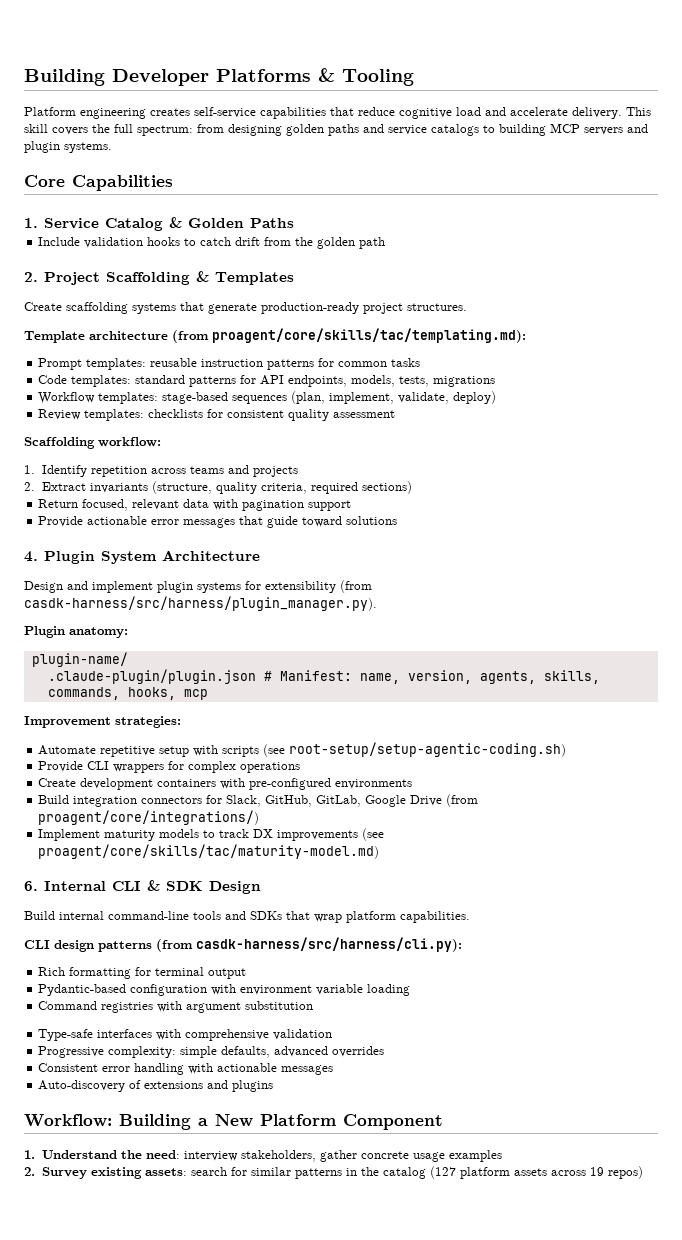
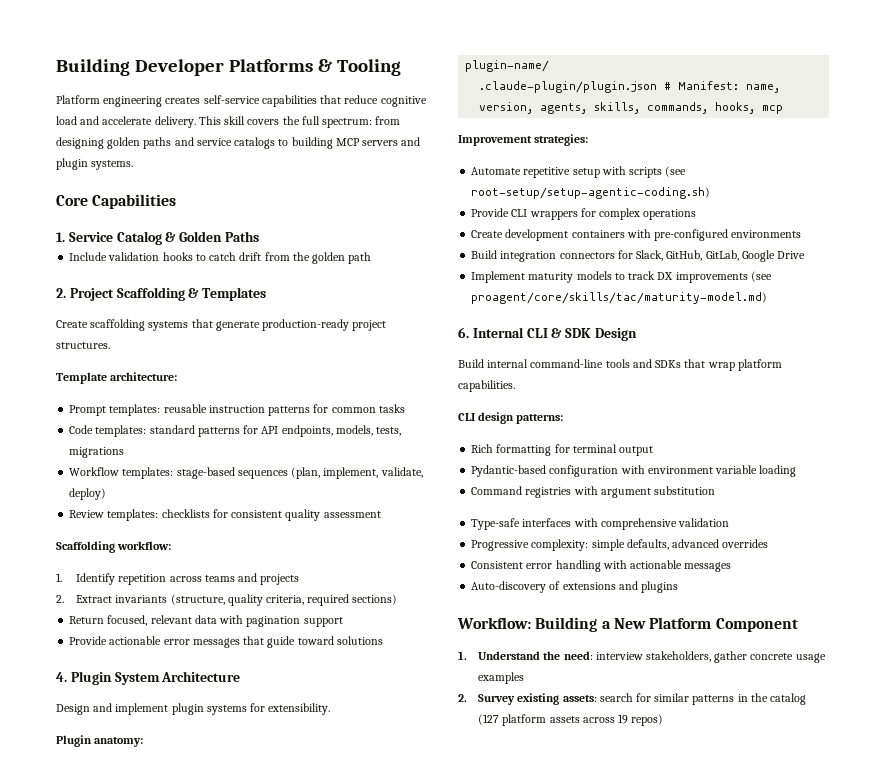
- Template architecture (from proagent/core/skills/tac/templating.md):
+ Template architecture:
- Design and implement plugin systems for extensibility (from casdk-harness/src/harness/plugin_manager.py).
+ Design and implement plugin systems for extensibility.
- Build integration connectors for Slack, GitHub, GitLab, Google Drive (from proagent/core/integrations/)
+ Build integration connectors for Slack, GitHub, GitLab, Google Drive
- CLI design patterns (from casdk-harness/src/harness/cli.py):
+ CLI design patterns:

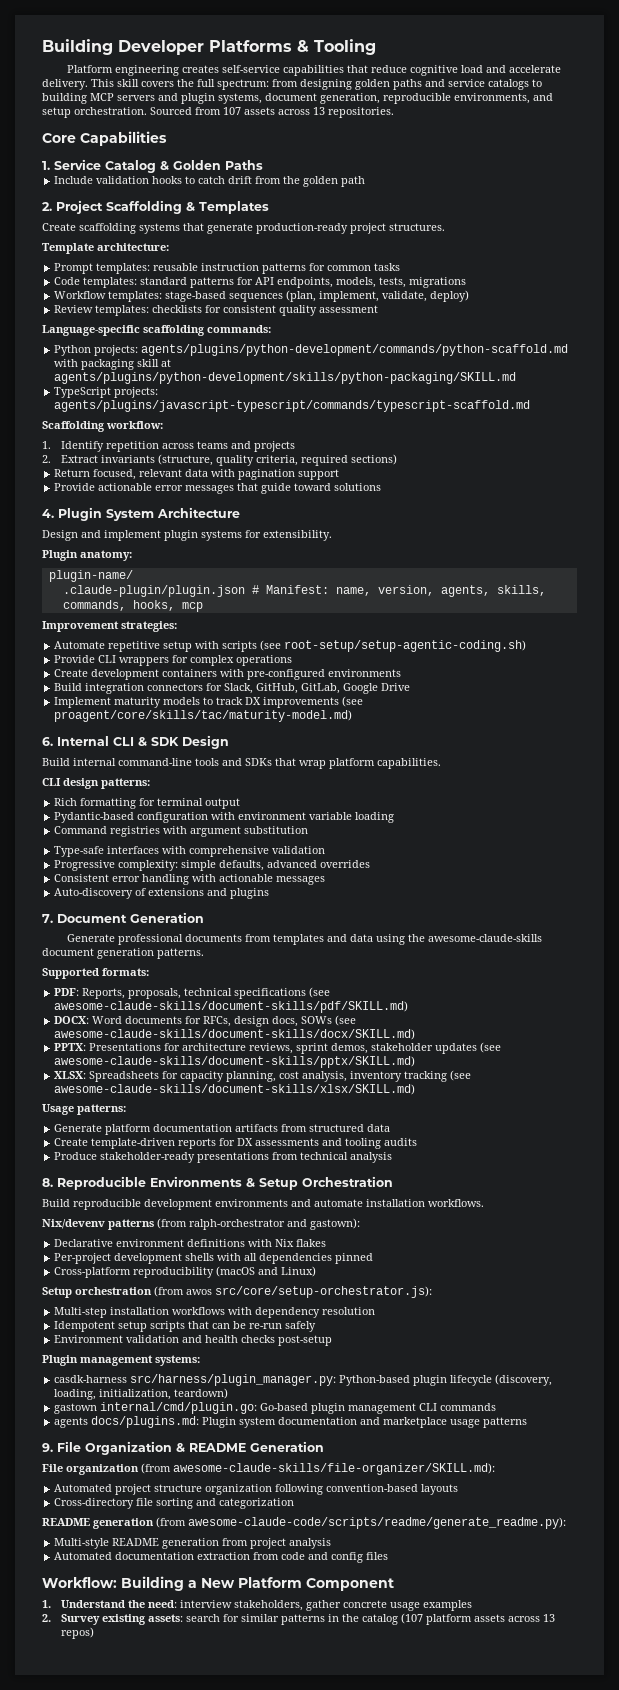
- This skill covers the full spectrum: from designing golden paths and service catalogs to building MCP servers and plugin systems.
+ This skill covers the full spectrum: from designing golden paths and service catalogs to building MCP servers and plugin systems, document generation, reproducible environments, and setup orchestration. Sourced from 107 assets across 13 repositories.
+ Language-specific scaffolding commands:
+ Python projects: agents/plugins/python-development/commands/python-scaffold.md with packaging skill at agents/plugins/python-development/skills/python-packaging/SKILL.md
+ TypeScript projects: agents/plugins/javascript-typescript/commands/typescript-scaffold.md
+ 7. Document Generation
+ Generate professional documents from templates and data using the awesome-claude-skills document generation patterns.
+ Supported formats:
+ PDF: Reports, proposals, technical specifications (see awesome-claude-skills/document-skills/pdf/SKILL.md)
+ DOCX: Word documents for RFCs, design docs, SOWs (see awesome-claude-skills/document-skills/docx/SKILL.md)
+ PPTX: Presentations for architecture reviews, sprint demos, stakeholder updates (see awesome-claude-skills/document-skills/pptx/SKILL.md)
+ XLSX: Spreadsheets for capacity planning, cost analysis, inventory tracking (see awesome-claude-skills/document-skills/xlsx/SKILL.md)
+ Usage patterns:
+ Generate platform documentation artifacts from structured data
+ Create template-driven reports for DX assessments and tooling audits
+ Produce stakeholder-ready presentations from technical analysis
+ 8. Reproducible Environments & Setup Orchestration
+ Build reproducible development environments and automate installation workflows.
+ Nix/devenv patterns (from ralph-orchestrator and gastown):
+ Declarative environment definitions with Nix flakes
+ Per-project development shells with all dependencies pinned
+ Cross-platform reproducibility (macOS and Linux)
+ Setup orchestration (from awos src/core/setup-orchestrator.js):
+ Multi-step installation workflows with dependency resolution
+ Idempotent setup scripts that can be re-run safely
+ Environment validation and health checks post-setup
+ Plugin management systems:
+ casdk-harness src/harness/plugin_manager.py: Python-based plugin lifecycle (discovery, loading, initialization, teardown)
+ gastown internal/cmd/plugin.go: Go-based plugin management CLI commands
+ agents docs/plugins.md: Plugin system documentation and marketplace usage patterns
+ 9. File Organization & README Generation
+ File organization (from awesome-claude-skills/file-organizer/SKILL.md):
+ Automated project structure organization following convention-based layouts
+ Cross-directory file sorting and categorization
+ README generation (from awesome-claude-code/scripts/readme/generate_readme.py):
+ Multi-style README generation from project analysis
+ Automated documentation extraction from code and config files
- 2. Survey existing assets: search for similar patterns in the catalog (127 platform assets across 19 repos)
+ 2. Survey existing assets: search for similar patterns in the catalog (107 platform assets across 13 repos)

